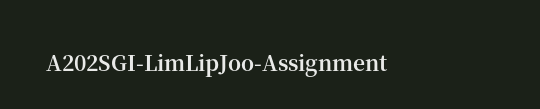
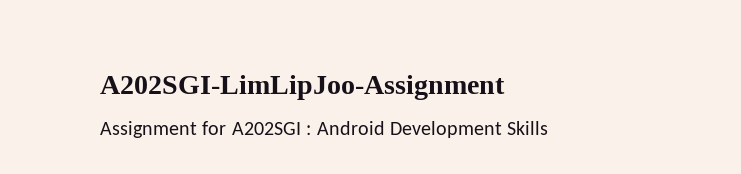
+ Assignment for A202SGI : Android Development Skills

